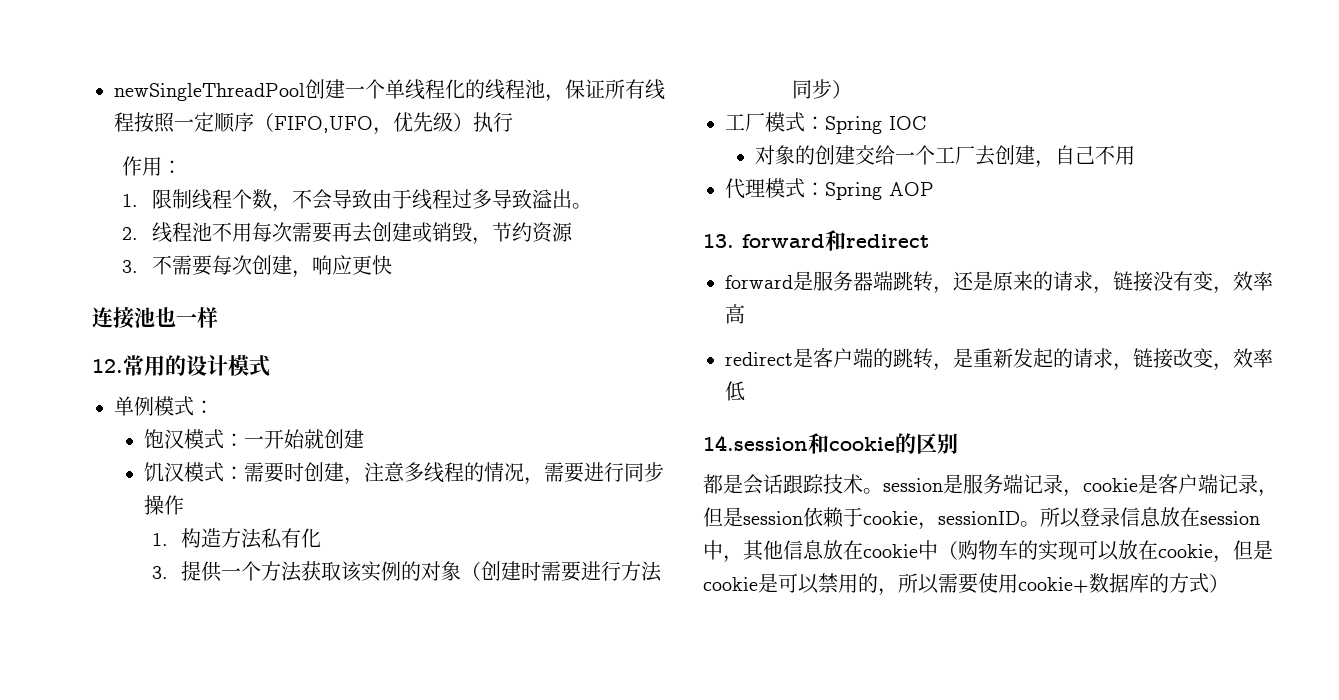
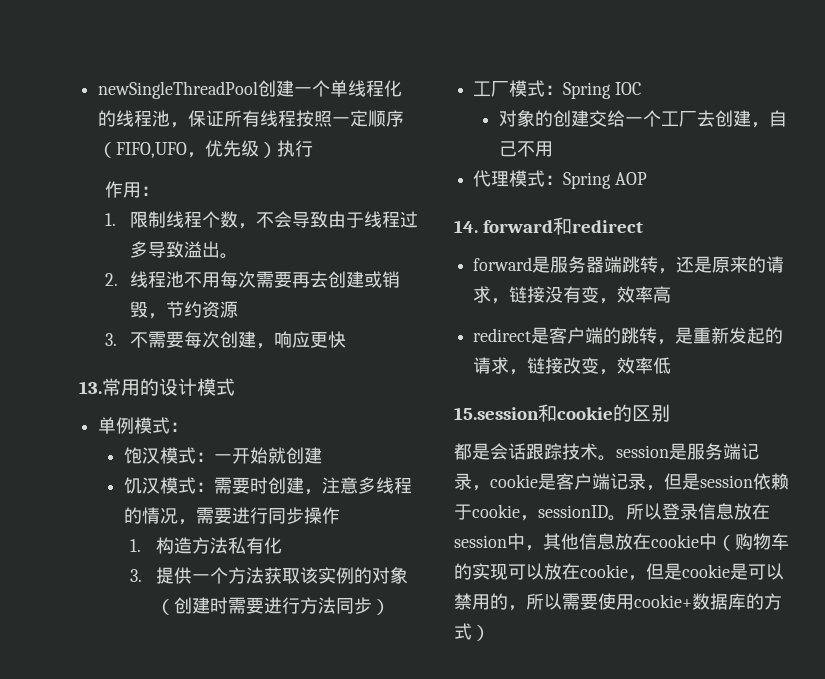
- 连接池也一样
- 12.常用的设计模式
+ 13.常用的设计模式
- 13. forward和redirect
+ 14. forward和redirect
- 14.session和cookie的区别
+ 15.session和cookie的区别

